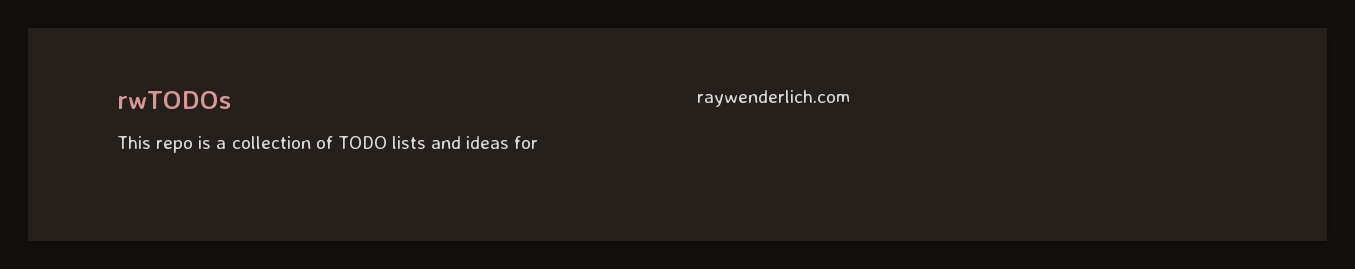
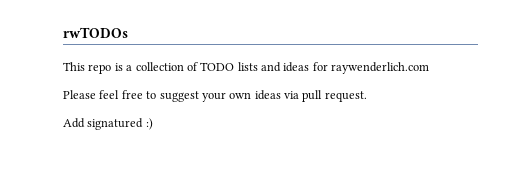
+ Please feel free to suggest your own ideas via pull request.
+ Add signatured :)

